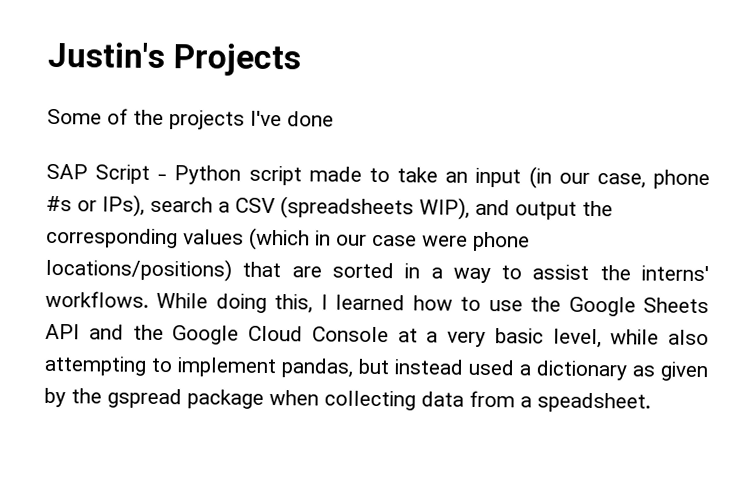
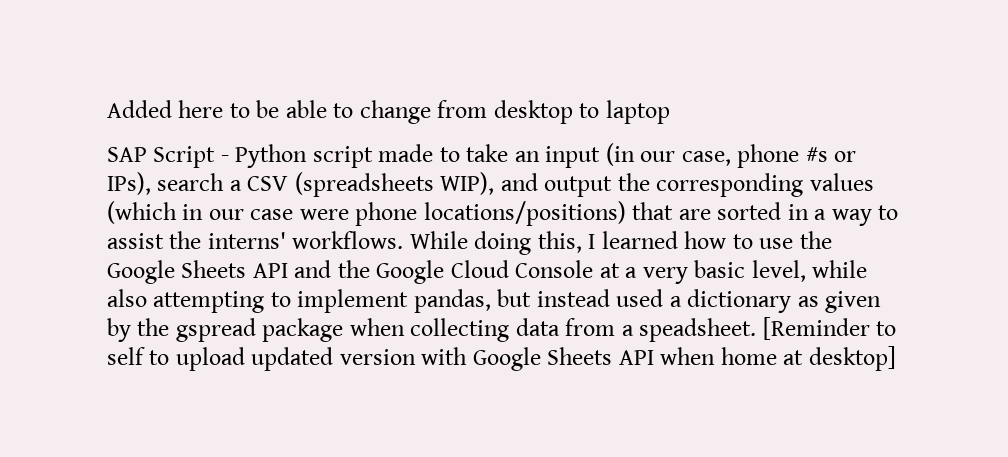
- Justin's Projects
- Some of the projects I've done
+ Added here to be able to change from desktop to laptop
+ [Reminder to self to upload updated version with Google Sheets API when home at desktop]

